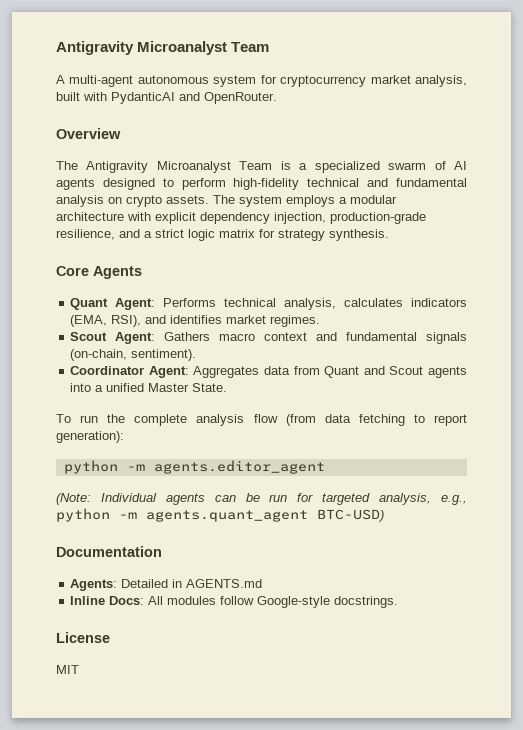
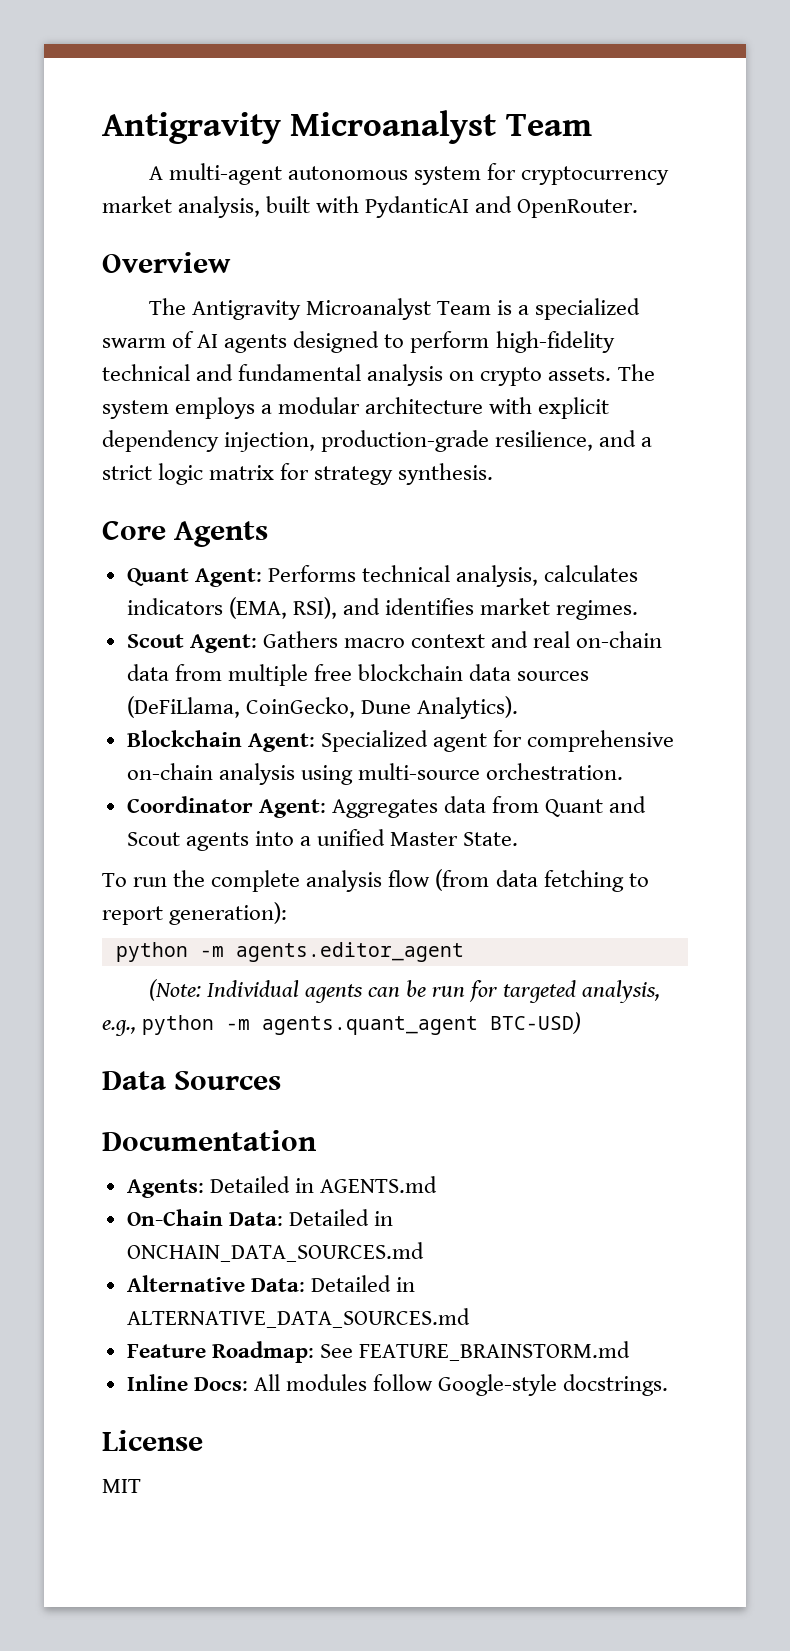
- Scout Agent: Gathers macro context and fundamental signals (on-chain, sentiment).
+ Scout Agent: Gathers macro context and real on-chain data from multiple free blockchain data sources (DeFiLlama, CoinGecko, Dune Analytics).
+ Blockchain Agent: Specialized agent for comprehensive on-chain analysis using multi-source orchestration.
+ Data Sources
+ On-Chain Data: Detailed in ONCHAIN_DATA_SOURCES.md
+ Alternative Data: Detailed in ALTERNATIVE_DATA_SOURCES.md
+ Feature Roadmap: See FEATURE_BRAINSTORM.md

